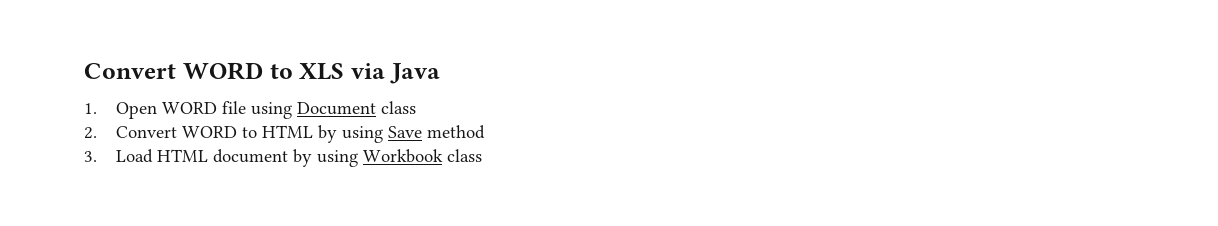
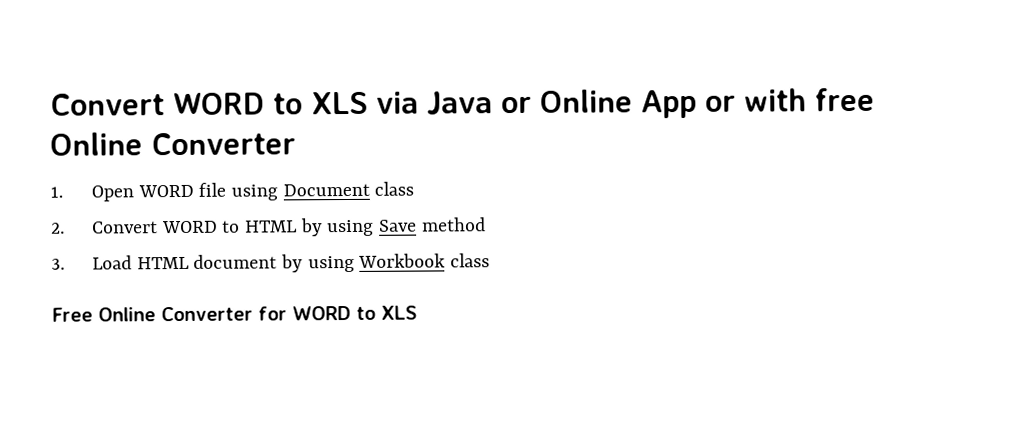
- Convert WORD to XLS via Java
+ Convert WORD to XLS via Java or Online App or with free Online Converter
+ Free Online Converter for WORD to XLS

